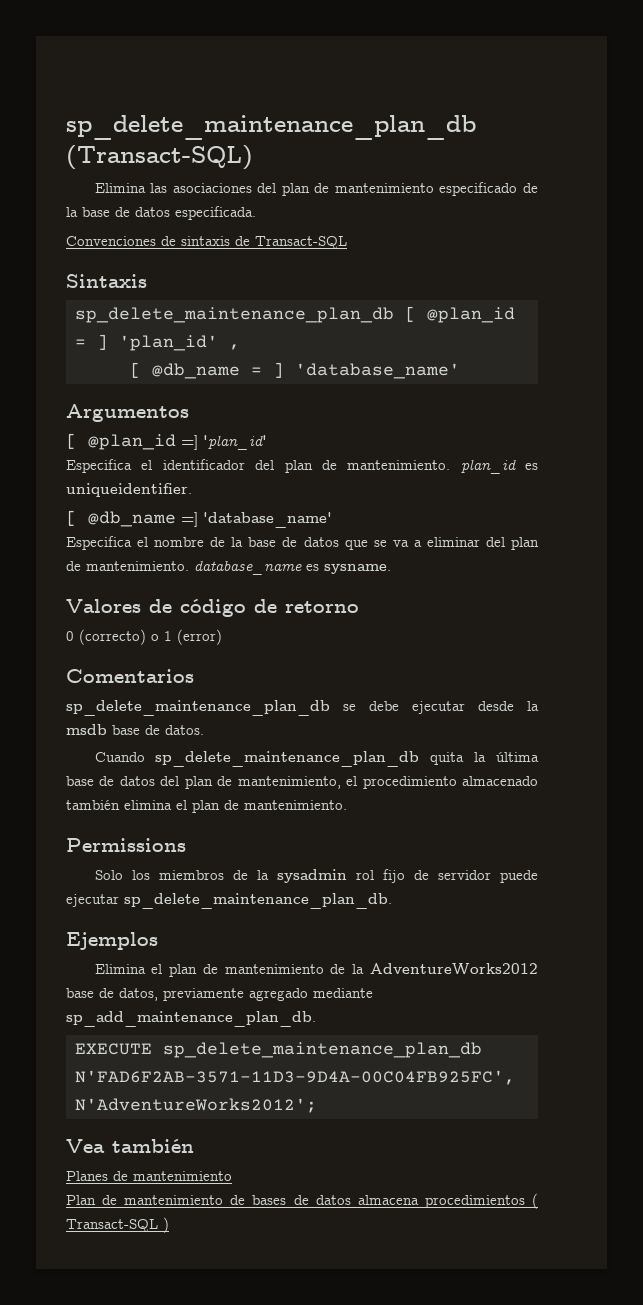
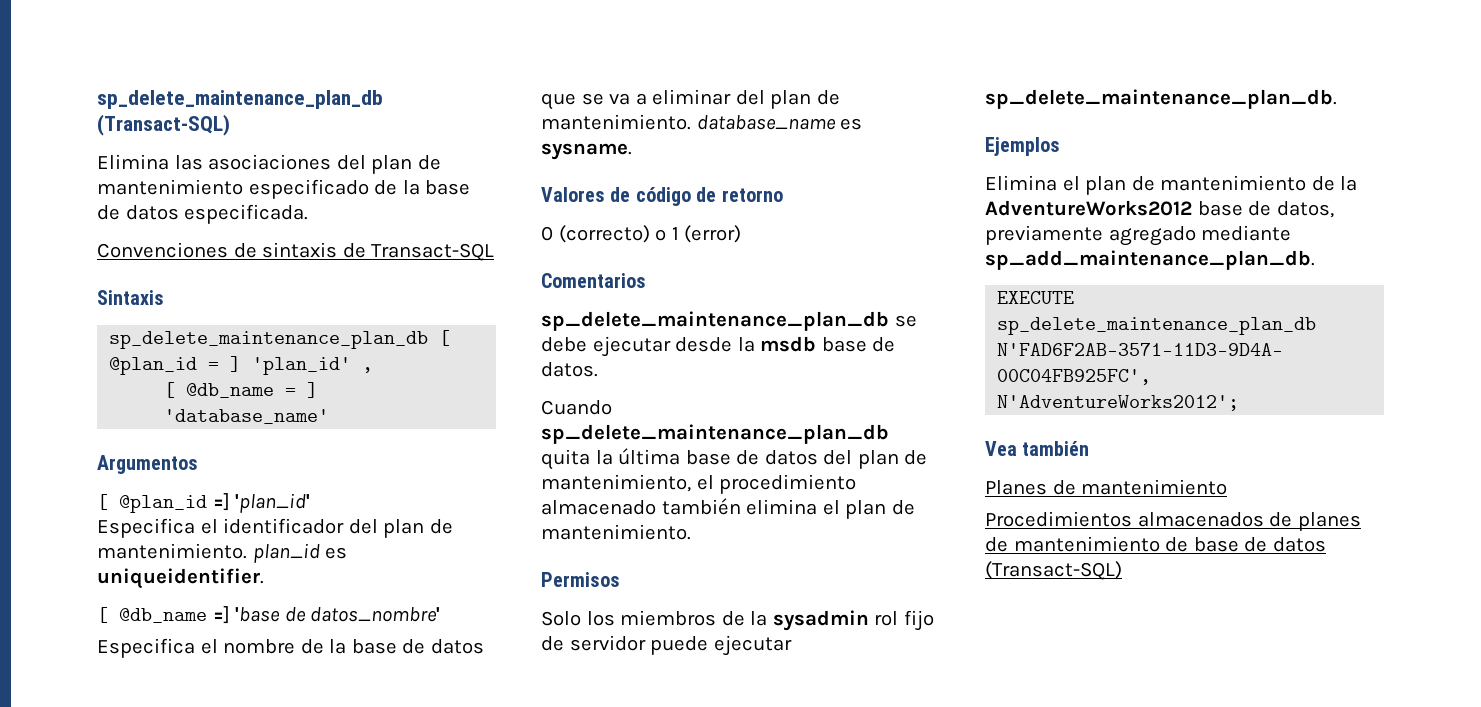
- [ @db_name =] 'database_name'
+ [ @db_name =] 'base de datos_nombre'
- Permissions
+ Permisos
- Plan de mantenimiento de bases de datos almacena procedimientos ( Transact-SQL )
+ Procedimientos almacenados de planes de mantenimiento de base de datos (Transact-SQL)

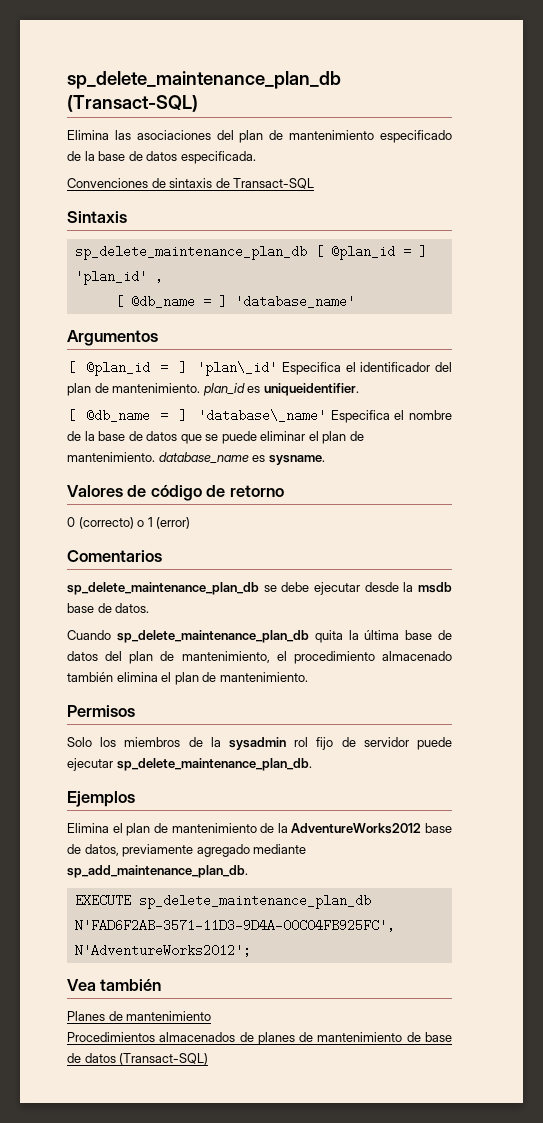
- [ @plan_id =] 'plan_id'
- Especifica el identificador del plan de mantenimiento. plan_id es uniqueidentifier.
+ [ @plan_id = ] 'plan\_id' Especifica el identificador del plan de mantenimiento. plan_id es uniqueidentifier.
- [ @db_name =] 'base de datos_nombre'
- Especifica el nombre de la base de datos que se va a eliminar del plan de mantenimiento. database_name es sysname.
+ [ @db_name = ] 'database\_name' Especifica el nombre de la base de datos que se puede eliminar el plan de mantenimiento. database_name es sysname.

